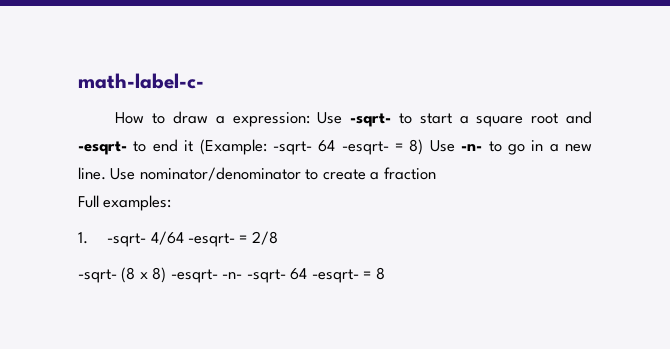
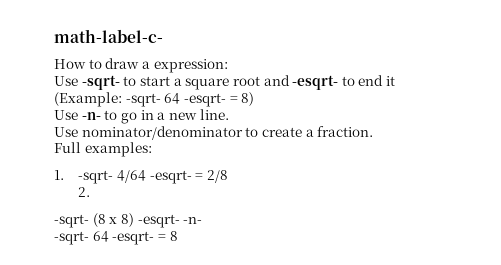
- How to draw a expression: Use -sqrt- to start a square root and -esqrt- to end it (Example: -sqrt- 64 -esqrt- = 8) Use -n- to go in a new line. Use nominator/denominator to create a fraction
+ How to draw a expression:
+ Use -sqrt- to start a square root and -esqrt- to end it (Example: -sqrt- 64 -esqrt- = 8)
+ Use -n- to go in a new line.
+ Use nominator/denominator to create a fraction.
+ 2.
- -sqrt- (8 x 8) -esqrt- -n- -sqrt- 64 -esqrt- = 8
+ -sqrt- (8 x 8) -esqrt- -n-
+ -sqrt- 64 -esqrt- = 8

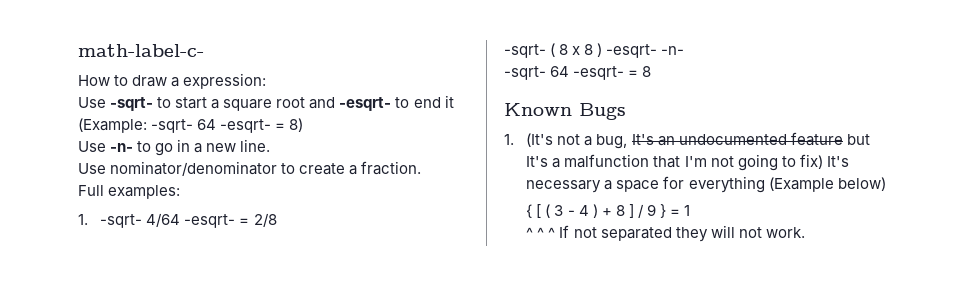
- 2.
- -sqrt- (8 x 8) -esqrt- -n-
+ -sqrt- ( 8 x 8 ) -esqrt- -n-
+ Known Bugs
+ 1. (It's not a bug, It's an undocumented feature but It's a malfunction that I'm not going to fix) It's necessary a space for everything (Example below)
+ { [ ( 3 - 4 ) + 8 ] / 9 } = 1
+ ^ ^ ^ If not separated they will not work.

